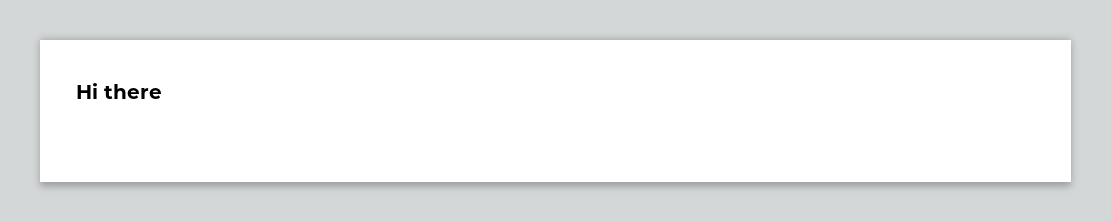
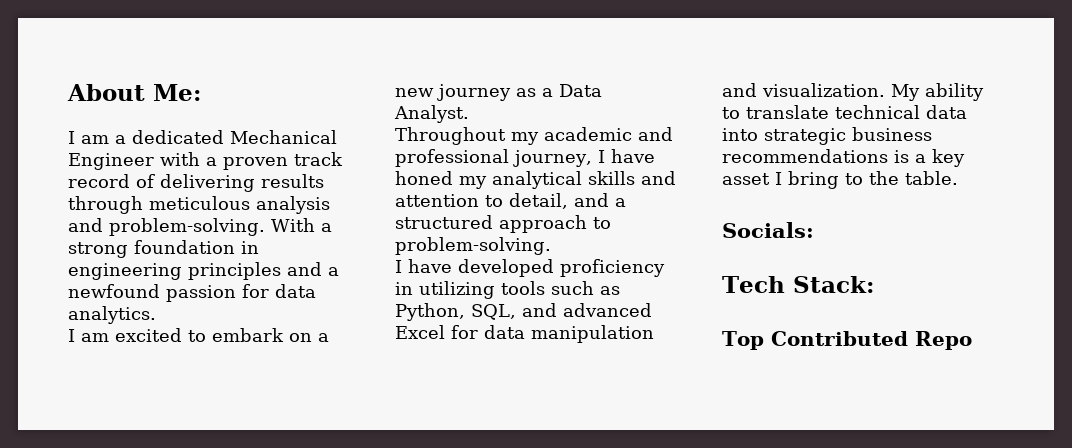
- Hi there
+ About Me:
+ I am a dedicated Mechanical Engineer with a proven track record of delivering results through meticulous analysis and problem-solving. With a strong foundation in engineering principles and a newfound passion for data analytics.
+ I am excited to embark on a new journey as a Data Analyst.
+ Throughout my academic and professional journey, I have honed my analytical skills and attention to detail, and a structured approach to problem-solving.
+ I have developed proficiency in utilizing tools such as Python, SQL, and advanced Excel for data manipulation and visualization. My ability to translate technical data into strategic business recommendations is a key asset I bring to the table.
+ Socials:
+ Tech Stack:
+ Top Contributed Repo

